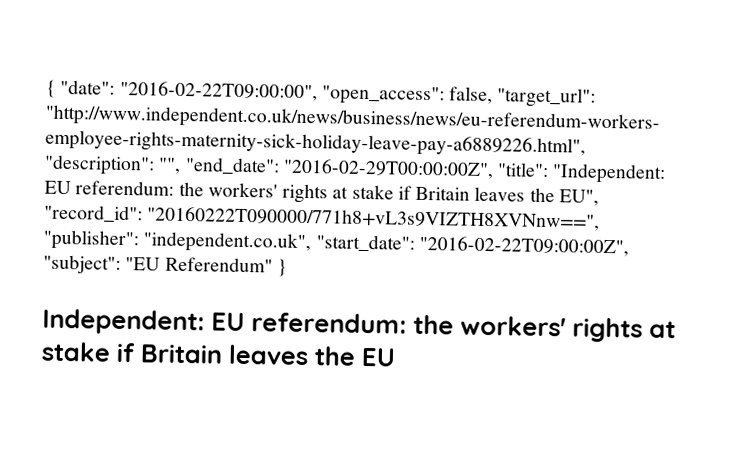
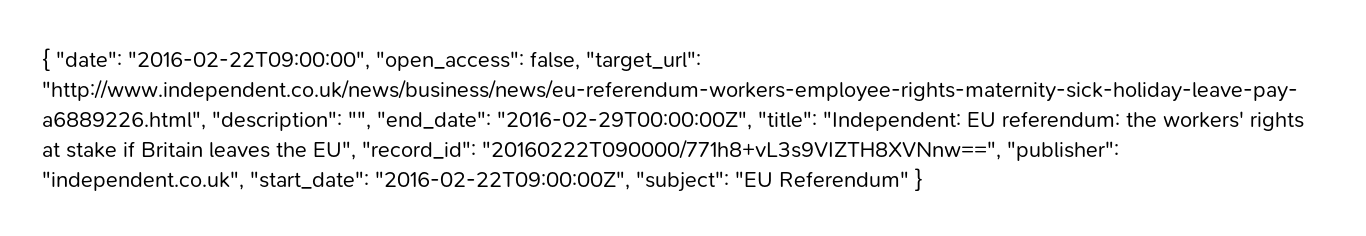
- Independent: EU referendum: the workers' rights at stake if Britain leaves the EU

